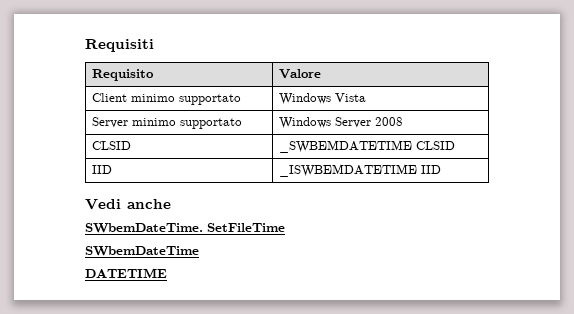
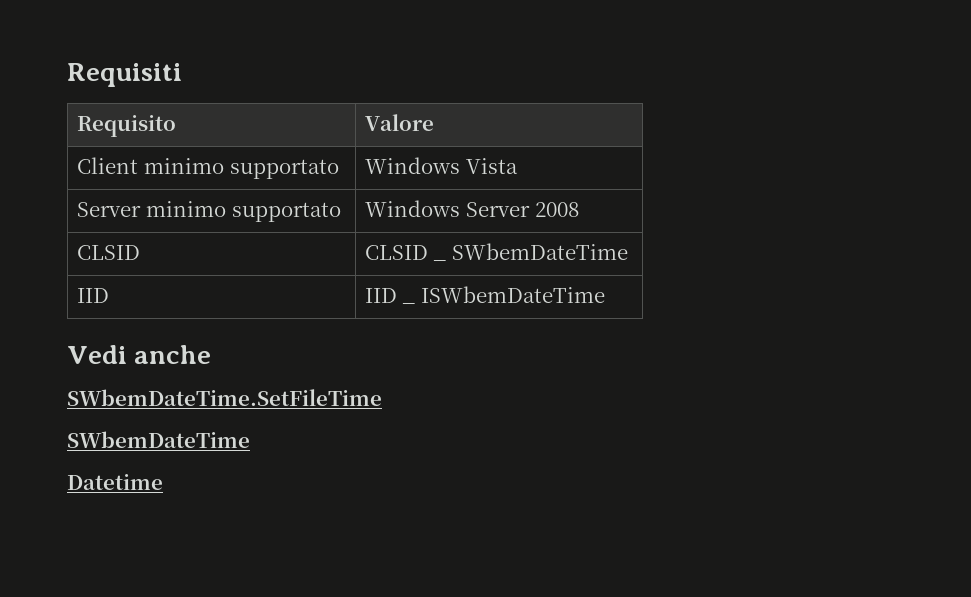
- CLSID | _SWBEMDATETIME CLSID
+ CLSID | CLSID _ SWbemDateTime
- IID | _ISWBEMDATETIME IID
+ IID | IID _ ISWbemDateTime
- SWbemDateTime. SetFileTime
+ SWbemDateTime.SetFileTime
  SWbemDateTime
- DATETIME
+ Datetime

